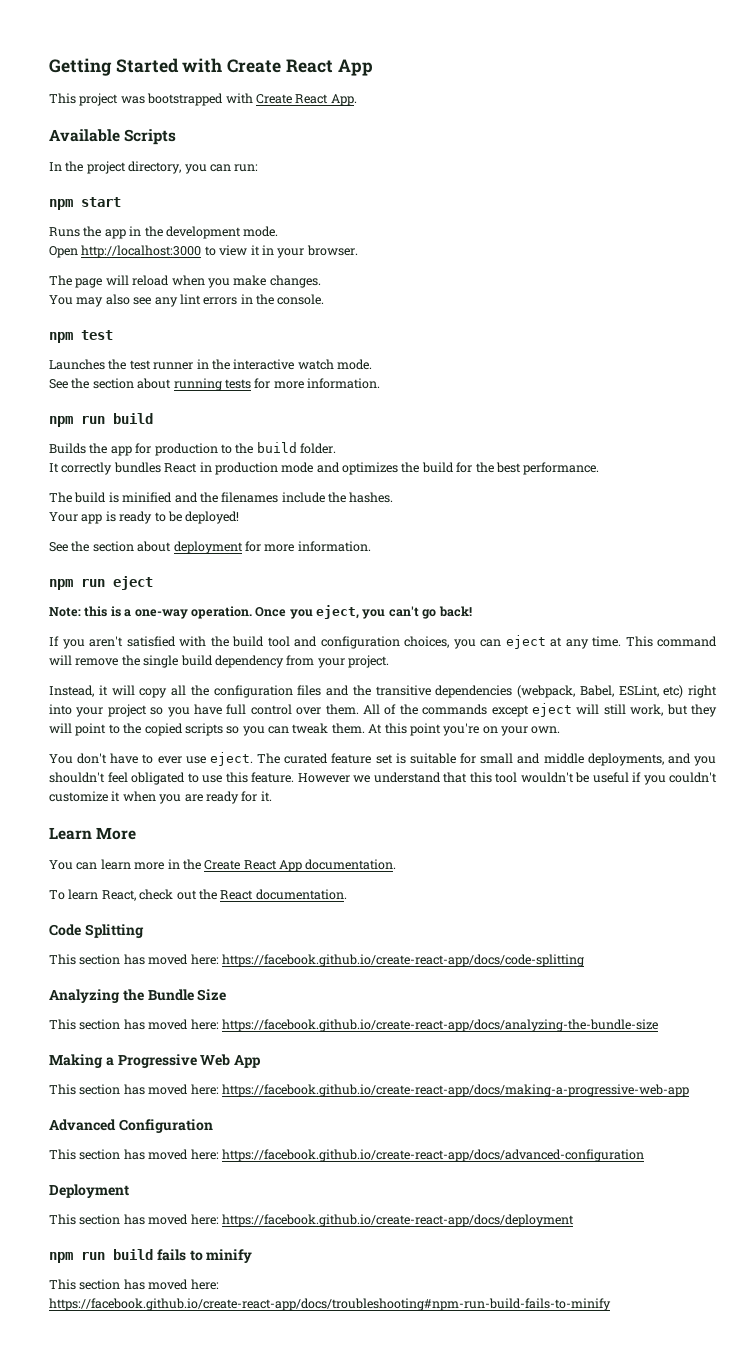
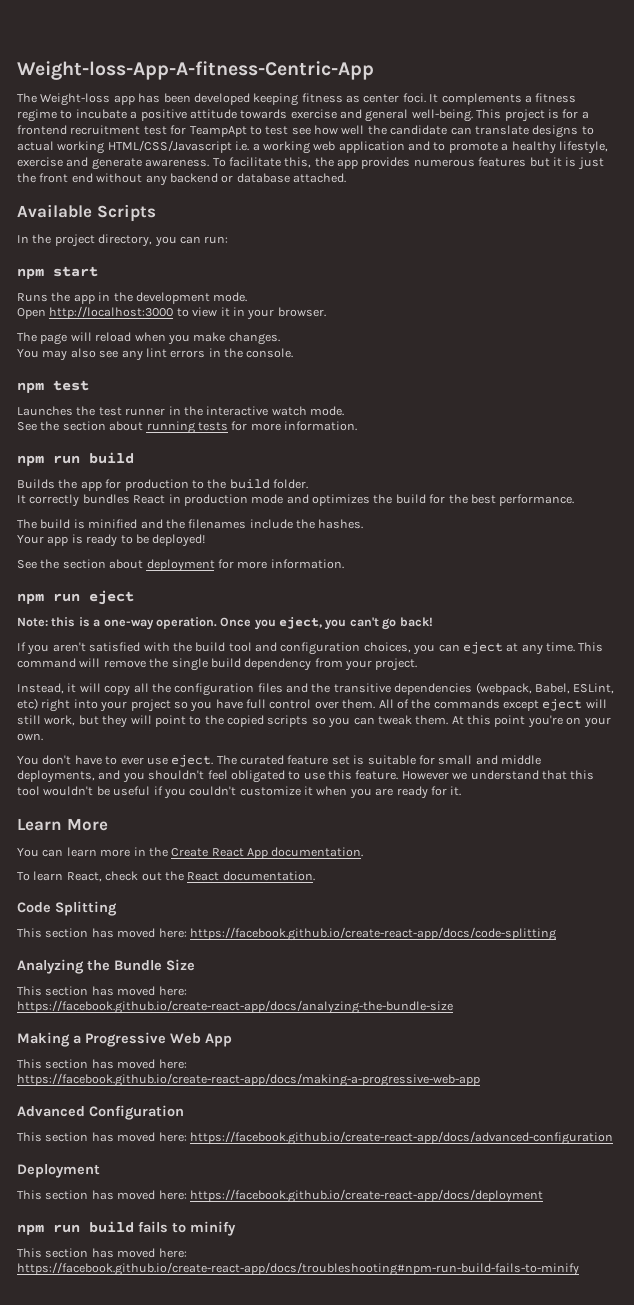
- Getting Started with Create React App
- This project was bootstrapped with Create React App.
+ Weight-loss-App-A-fitness-Centric-App
+ The Weight-loss app has been developed keeping fitness as center foci. It complements a fitness regime to incubate a positive attitude towards exercise and general well-being. This project is for a frontend recruitment test for TeampApt to test see how well the candidate can translate designs to actual working HTML/CSS/Javascript i.e. a working web application and to promote a healthy lifestyle, exercise and generate awareness. To facilitate this, the app provides numerous features but it is just the front end without any backend or database attached.

